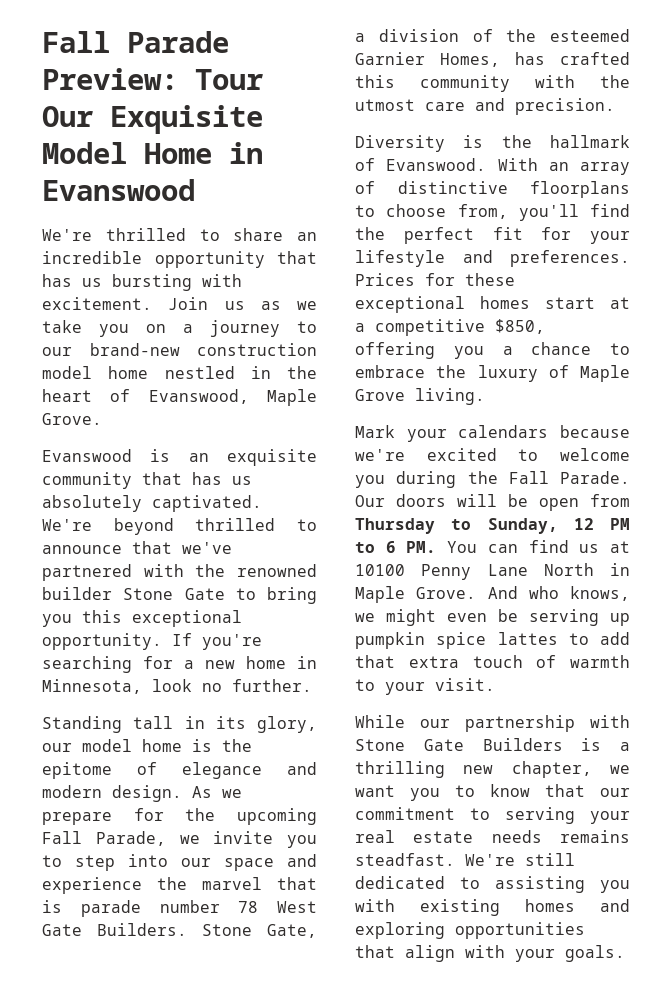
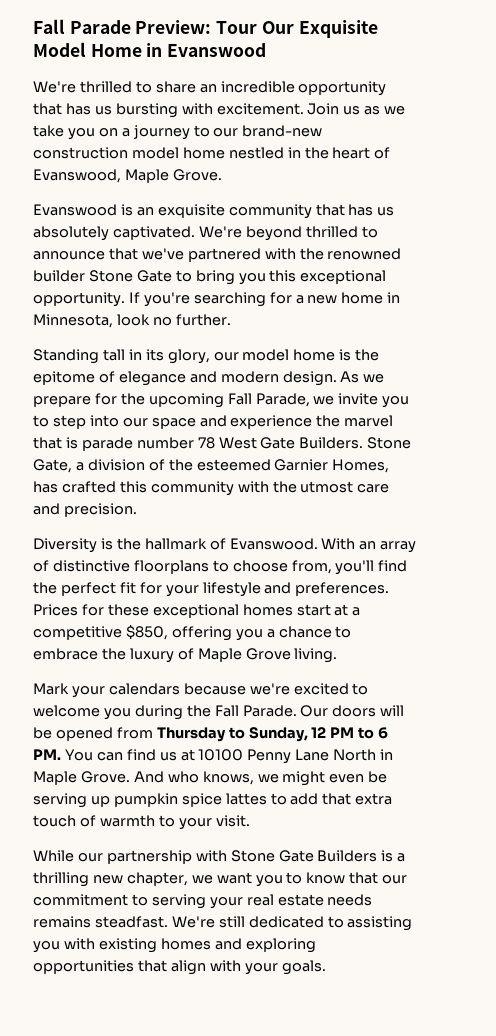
- Our doors will be open from Thursday to Sunday, 12 PM to 6 PM. You can find us at 10100 Penny Lane North in Maple Grove.
+ Our doors will be opened from Thursday to Sunday, 12 PM to 6 PM. You can find us at 10100 Penny Lane North in Maple Grove.

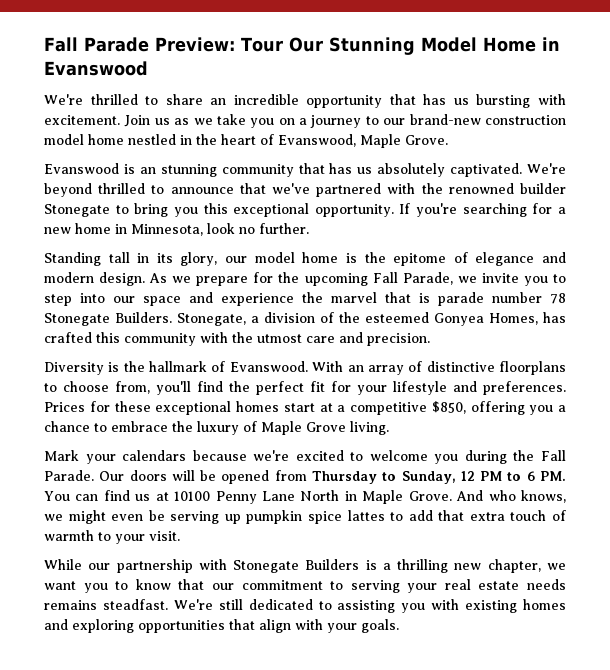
- Fall Parade Preview: Tour Our Exquisite Model Home in Evanswood
+ Fall Parade Preview: Tour Our Stunning Model Home in Evanswood
- Evanswood is an exquisite community that has us absolutely captivated.
+ Evanswood is an stunning community that has us absolutely captivated.
- We're beyond thrilled to announce that we've partnered with the renowned builder Stone Gate to bring you this exceptional opportunity.
+ We're beyond thrilled to announce that we've partnered with the renowned builder Stonegate to bring you this exceptional opportunity.
- As we prepare for the upcoming Fall Parade, we invite you to step into our space and experience the marvel that is parade number 78 West Gate Builders. Stone Gate, a division of the esteemed Garnier Homes, has crafted this community with the utmost care and precision.
+ As we prepare for the upcoming Fall Parade, we invite you to step into our space and experience the marvel that is parade number 78 Stonegate Builders. Stonegate, a division of the esteemed Gonyea Homes, has crafted this community with the utmost care and precision.
- While our partnership with Stone Gate Builders is a thrilling new chapter, we want you to know that our commitment to serving your real estate needs remains steadfast.
+ While our partnership with Stonegate Builders is a thrilling new chapter, we want you to know that our commitment to serving your real estate needs remains steadfast.

